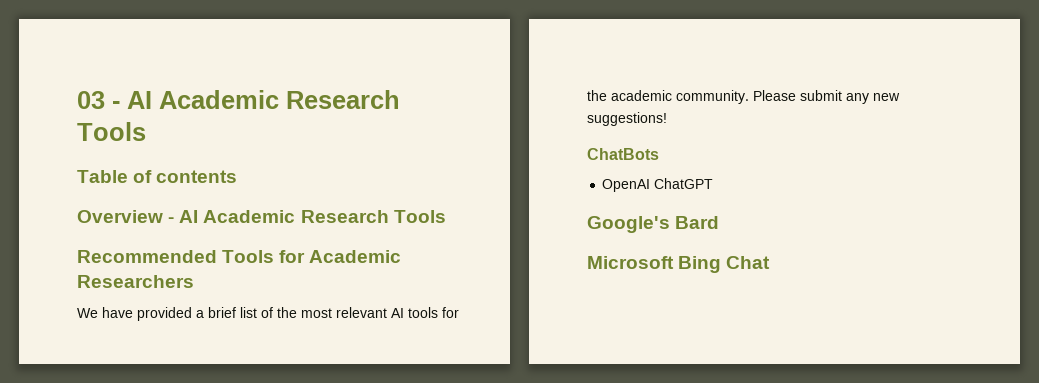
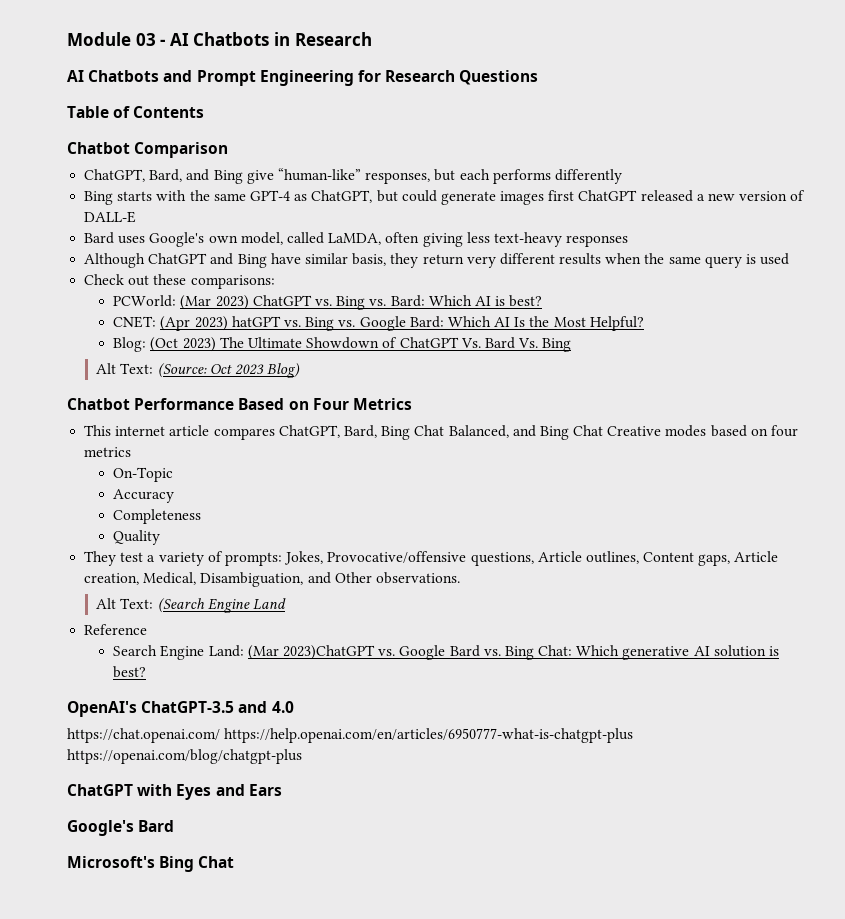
- 03 - AI Academic Research Tools
- Table of contents
- Overview - AI Academic Research Tools
- Recommended Tools for Academic Researchers
- We have provided a brief list of the most relevant AI tools for the academic community. Please submit any new suggestions!
- ChatBots
- OpenAI ChatGPT
+ Module 03 - AI Chatbots in Research
+ AI Chatbots and Prompt Engineering for Research Questions
+ Table of Contents
+ Chatbot Comparison
+ ChatGPT, Bard, and Bing give “human-like” responses, but each performs differently
+ Bing starts with the same GPT-4 as ChatGPT, but could generate images first ChatGPT released a new version of DALL-E
+ Bard uses Google's own model, called LaMDA, often giving less text-heavy responses
+ Although ChatGPT and Bing have similar basis, they return very different results when the same query is used
+ Check out these comparisons:
+ PCWorld: (Mar 2023) ChatGPT vs. Bing vs. Bard: Which AI is best?
+ CNET: (Apr 2023) hatGPT vs. Bing vs. Google Bard: Which AI Is the Most Helpful?
+ Blog: (Oct 2023) The Ultimate Showdown of ChatGPT Vs. Bard Vs. Bing
+ Alt Text: (Source: Oct 2023 Blog)
+ Chatbot Performance Based on Four Metrics
+ This internet article compares ChatGPT, Bard, Bing Chat Balanced, and Bing Chat Creative modes based on four metrics
+ On-Topic
+ Accuracy
+ Completeness
+ Quality
+ They test a variety of prompts: Jokes, Provocative/offensive questions, Article outlines, Content gaps, Article creation, Medical, Disambiguation, and Other observations.
+ Alt Text: (Search Engine Land
+ Reference
+ Search Engine Land: (Mar 2023)ChatGPT vs. Google Bard vs. Bing Chat: Which generative AI solution is best?
+ OpenAI's ChatGPT-3.5 and 4.0
+ https://chat.openai.com/ https://help.openai.com/en/articles/6950777-what-is-chatgpt-plus https://openai.com/blog/chatgpt-plus
+ ChatGPT with Eyes and Ears
- Microsoft Bing Chat
+ Microsoft's Bing Chat

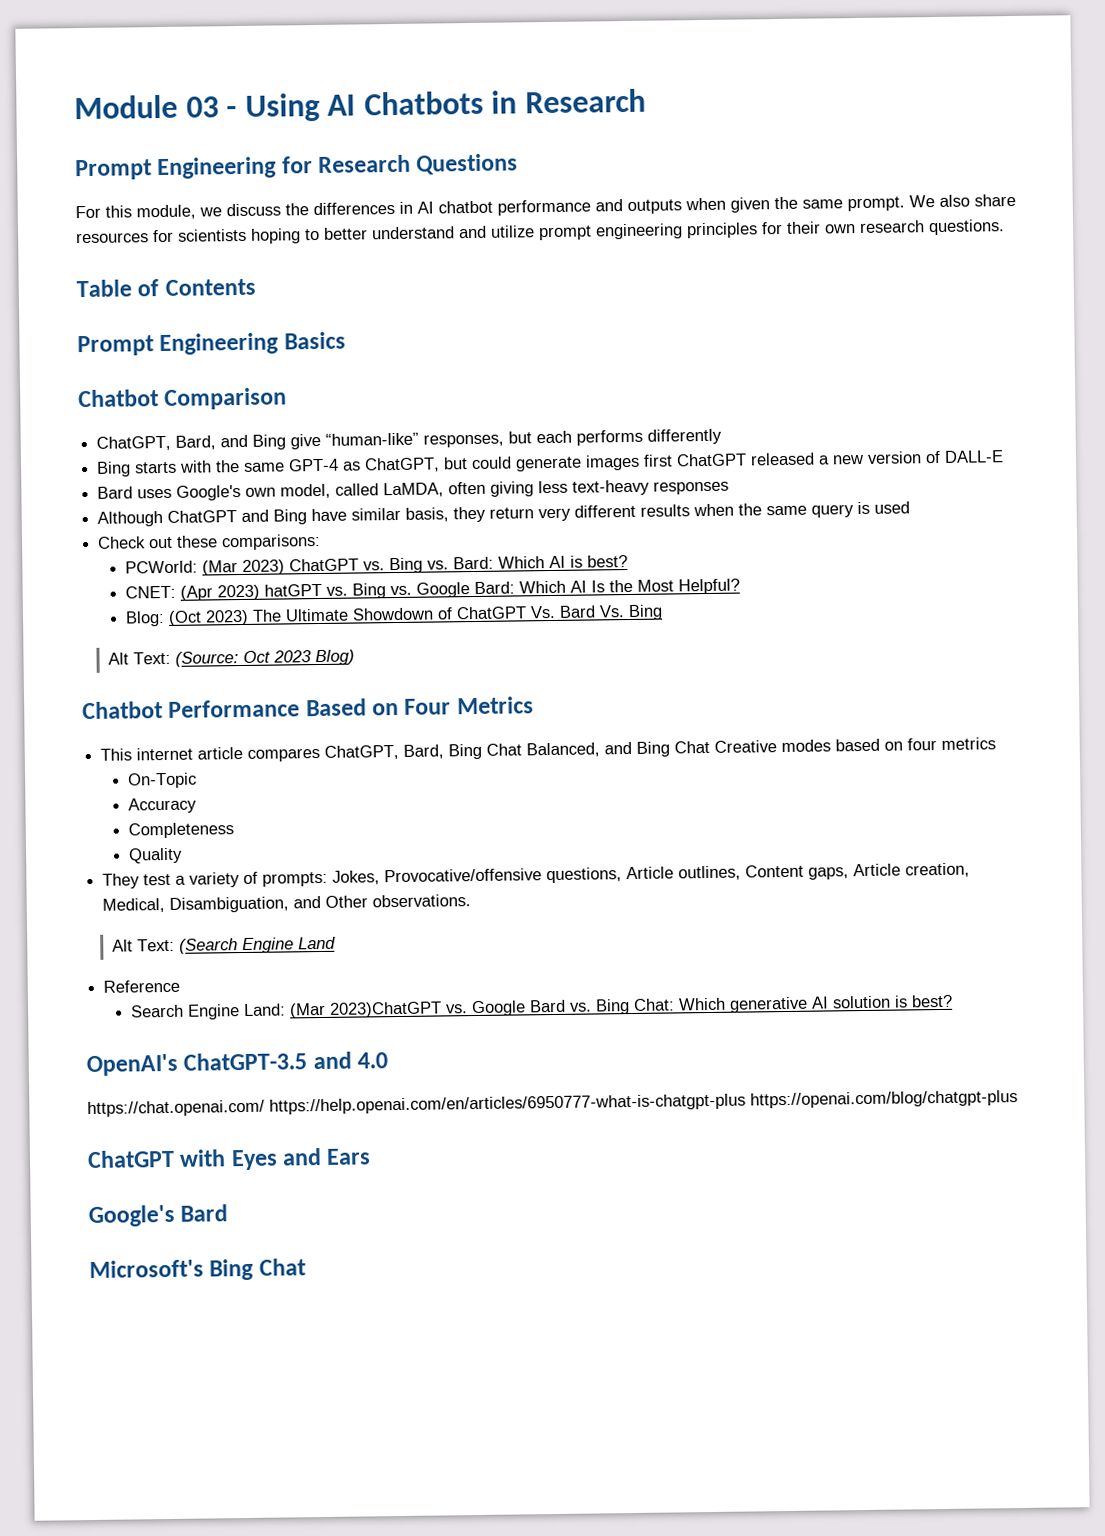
- Module 03 - AI Chatbots in Research
+ Module 03 - Using AI Chatbots in Research
- AI Chatbots and Prompt Engineering for Research Questions
+ Prompt Engineering for Research Questions
+ For this module, we discuss the differences in AI chatbot performance and outputs when given the same prompt. We also share resources for scientists hoping to better understand and utilize prompt engineering principles for their own research questions.
+ Prompt Engineering Basics

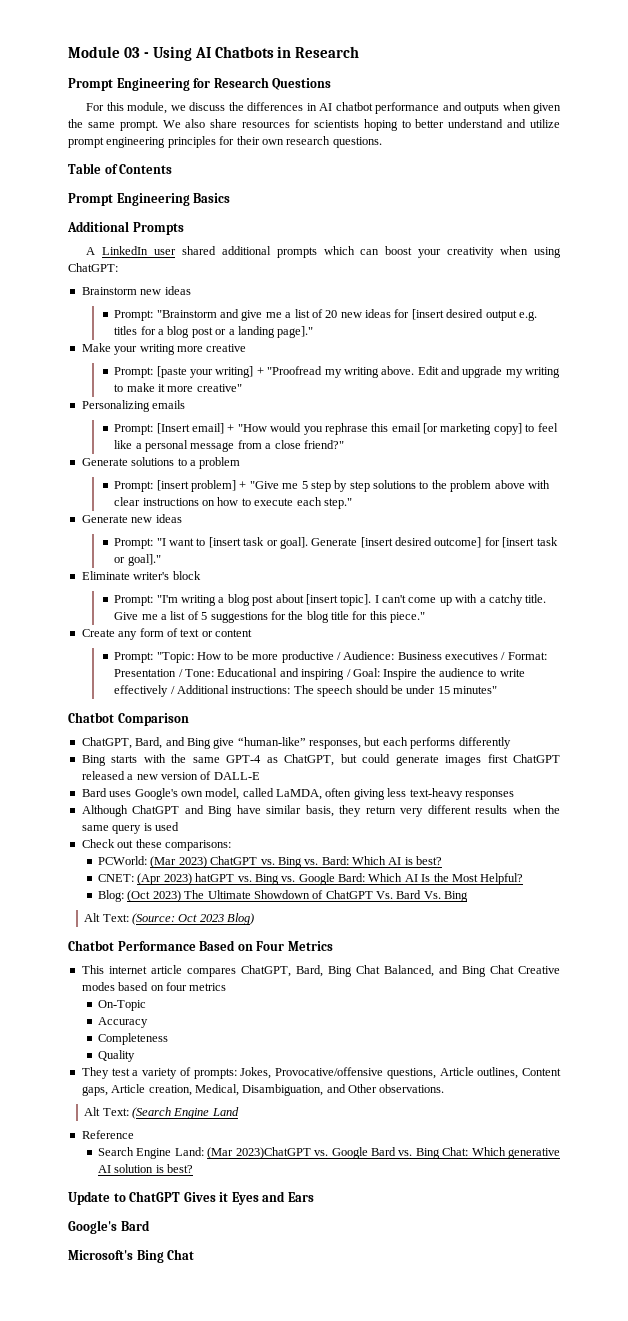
+ Additional Prompts
+ A LinkedIn user shared additional prompts which can boost your creativity when using ChatGPT:
+ Brainstorm new ideas
+ Prompt: "Brainstorm and give me a list of 20 new ideas for [insert desired output e.g. titles for a blog post or a landing page]."
+ Make your writing more creative
+ Prompt: [paste your writing] + "Proofread my writing above. Edit and upgrade my writing to make it more creative"
+ Personalizing emails
+ Prompt: [Insert email] + "How would you rephrase this email [or marketing copy] to feel like a personal message from a close friend?"
+ Generate solutions to a problem
+ Prompt: [insert problem] + "Give me 5 step by step solutions to the problem above with clear instructions on how to execute each step."
+ Generate new ideas
+ Prompt: "I want to [insert task or goal]. Generate [insert desired outcome] for [insert task or goal]."
+ Eliminate writer's block
+ Prompt: "I'm writing a blog post about [insert topic]. I can't come up with a catchy title. Give me a list of 5 suggestions for the blog title for this piece."
+ Create any form of text or content
+ Prompt: "Topic: How to be more productive / Audience: Business executives / Format: Presentation / Tone: Educational and inspiring / Goal: Inspire the audience to write effectively / Additional instructions: The speech should be under 15 minutes"
- OpenAI's ChatGPT-3.5 and 4.0
- https://chat.openai.com/ https://help.openai.com/en/articles/6950777-what-is-chatgpt-plus https://openai.com/blog/chatgpt-plus
- ChatGPT with Eyes and Ears
+ Update to ChatGPT Gives it Eyes and Ears

